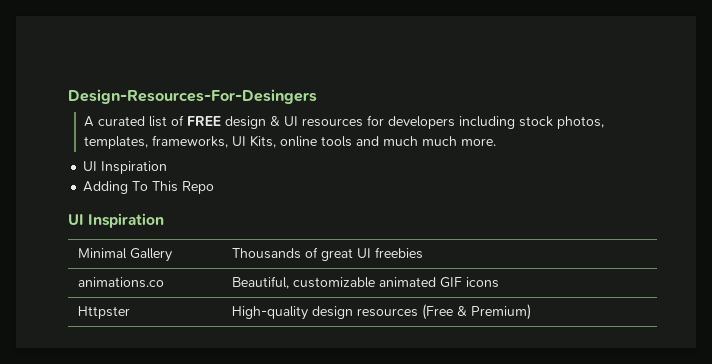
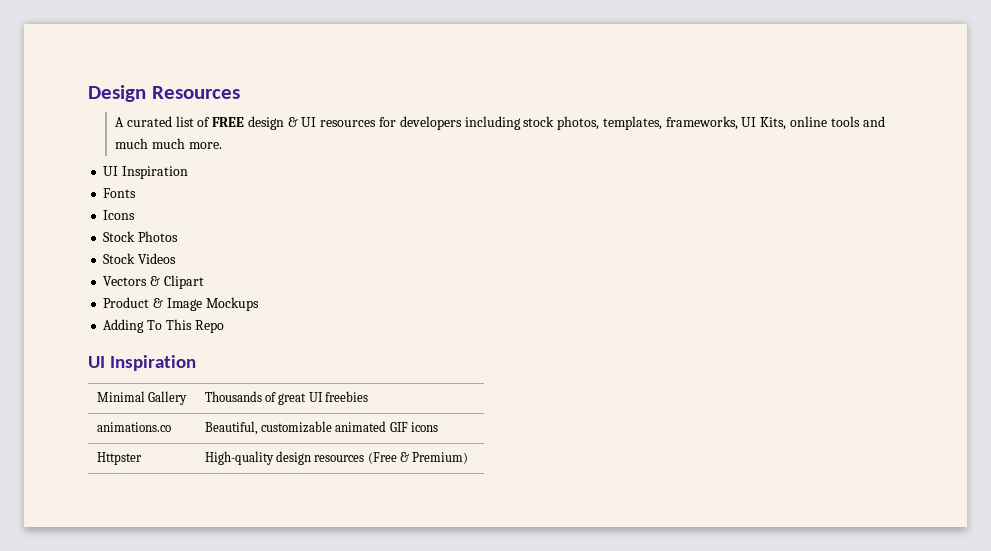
- Design-Resources-For-Desingers
+ Design Resources
+ Fonts
+ Icons
+ Stock Photos
+ Stock Videos
+ Vectors & Clipart
+ Product & Image Mockups

